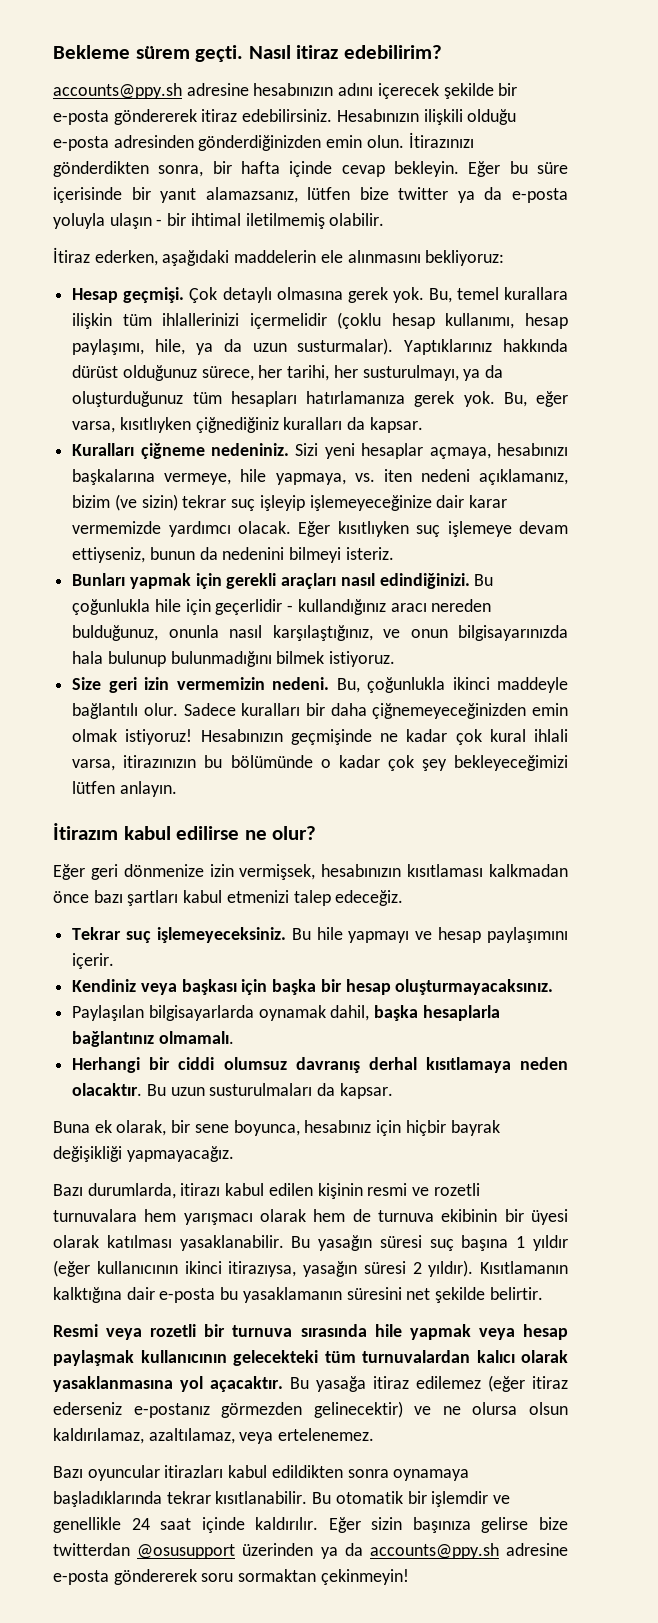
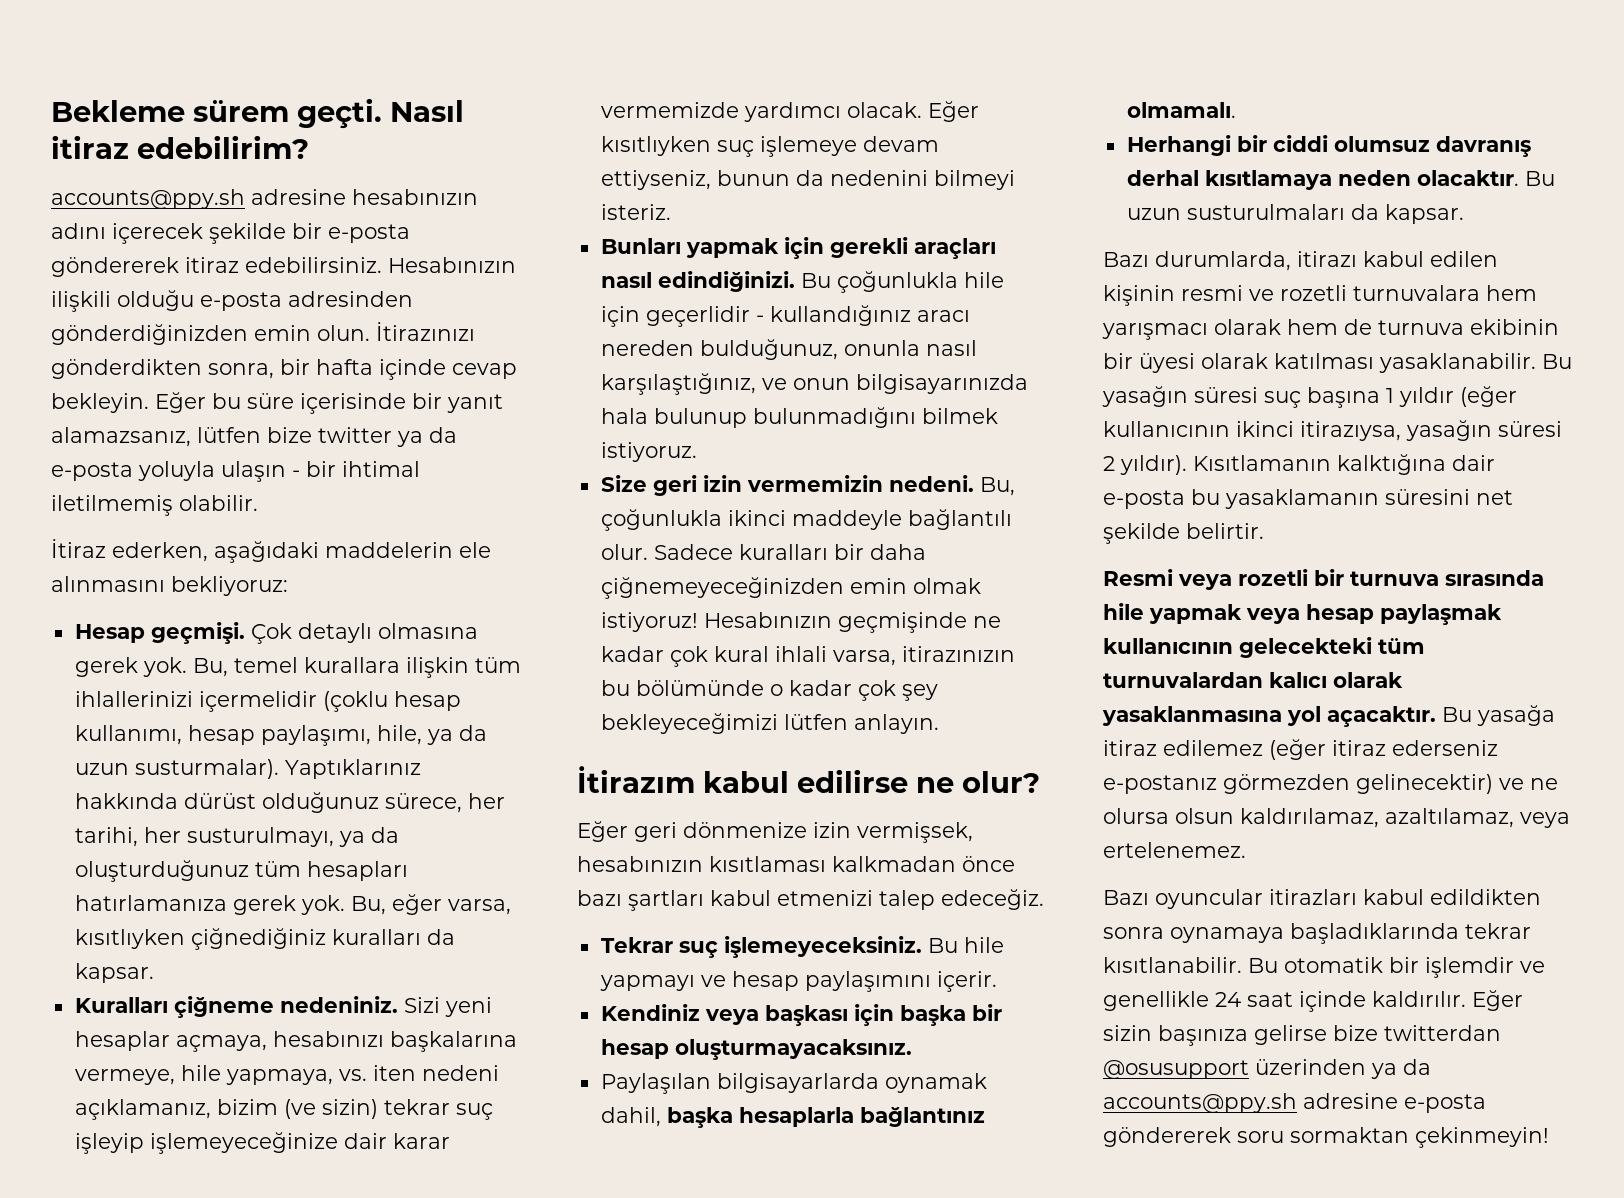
- Buna ek olarak, bir sene boyunca, hesabınız için hiçbir bayrak değişikliği yapmayacağız.

